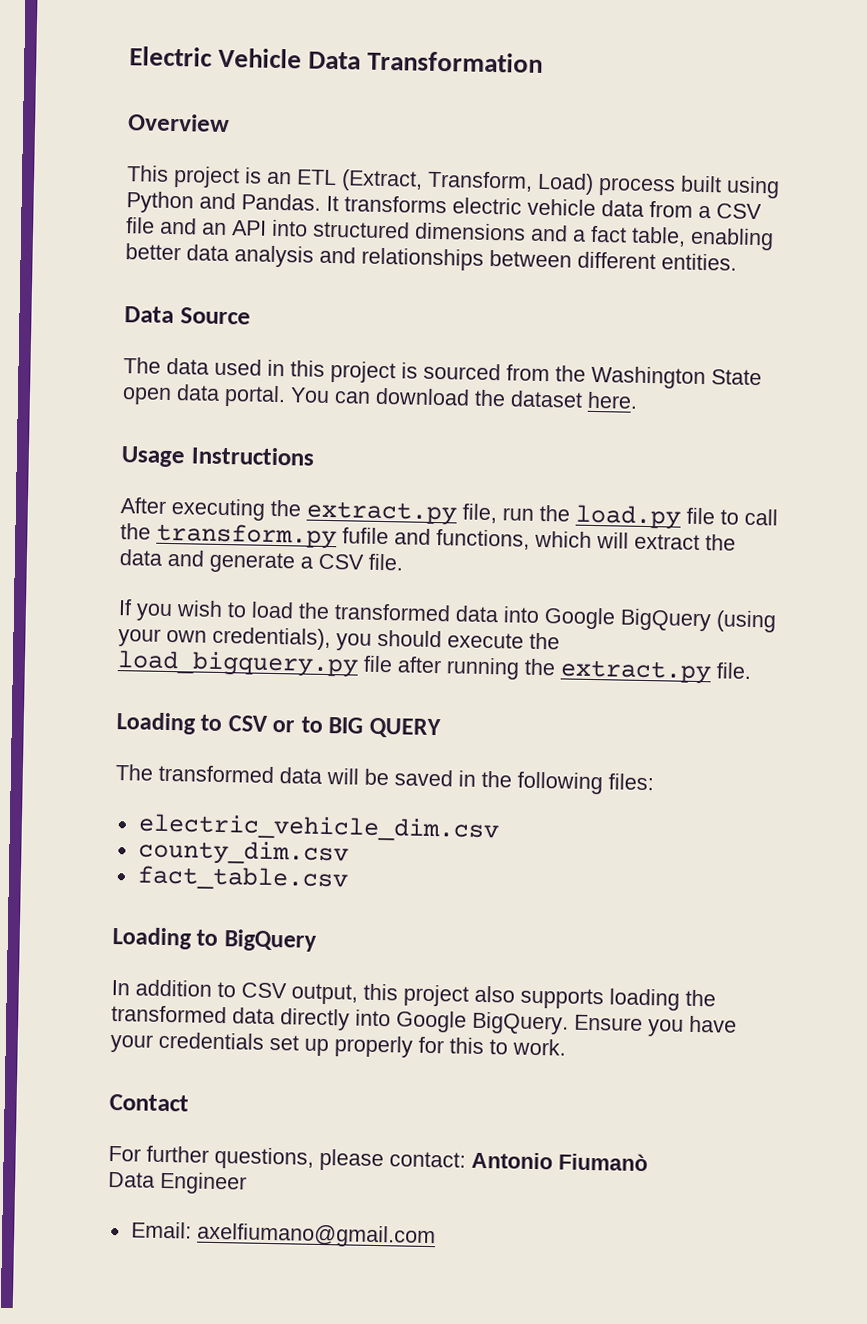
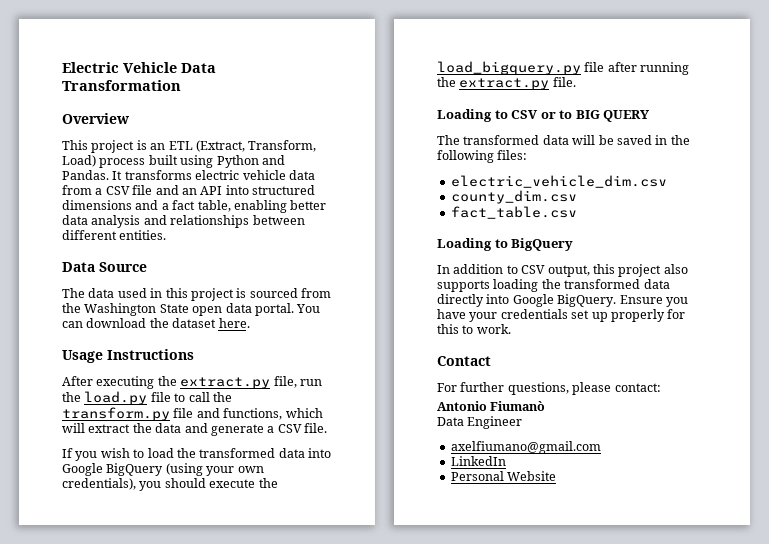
- After executing the extract.py file, run the load.py file to call the transform.py fufile and functions, which will extract the data and generate a CSV file.
+ After executing the extract.py file, run the load.py file to call the transform.py file and functions, which will extract the data and generate a CSV file.
- For further questions, please contact: Antonio Fiumanò
+ For further questions, please contact:
+ Antonio Fiumanò
- Email: axelfiumano@gmail.com
+ axelfiumano@gmail.com
+ LinkedIn
+ Personal Website

